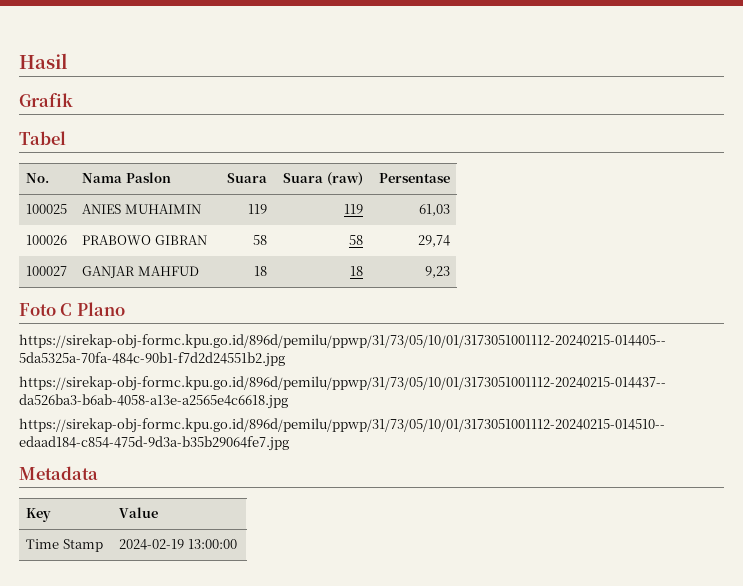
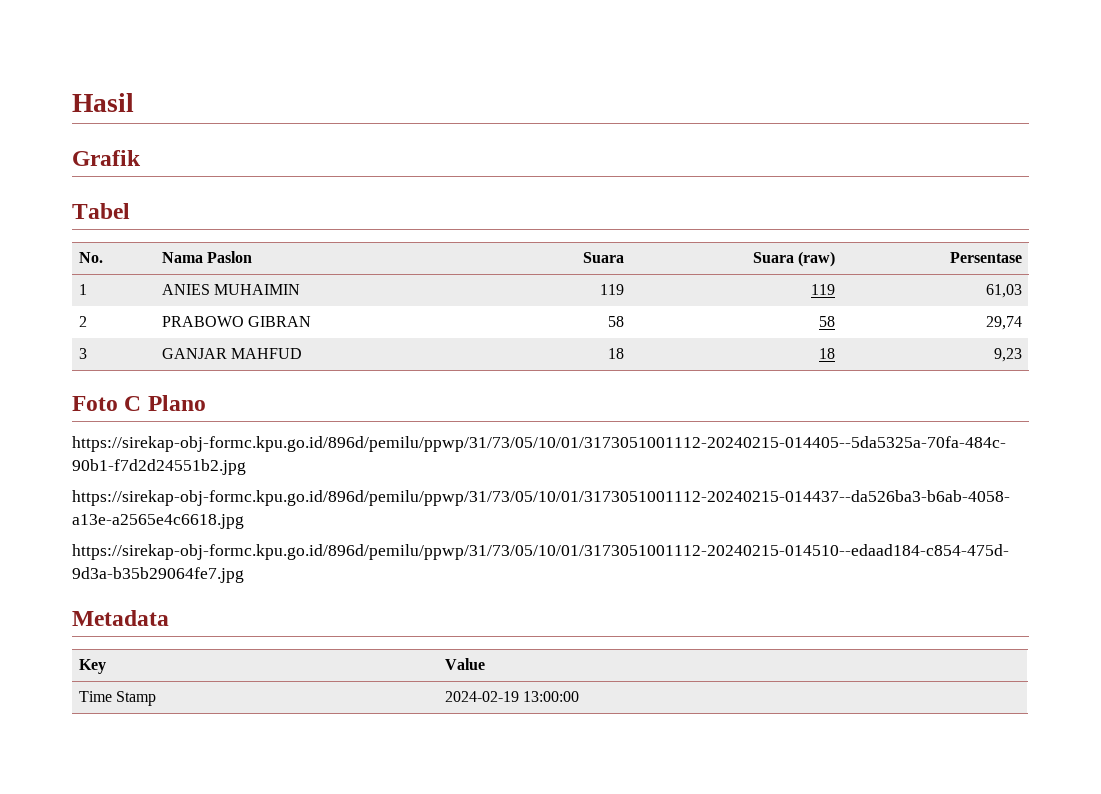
- 100025 | ANIES MUHAIMIN | 119 | 119 | 61,03
+ 1 | ANIES MUHAIMIN | 119 | 119 | 61,03
- 100026 | PRABOWO GIBRAN | 58 | 58 | 29,74
+ 2 | PRABOWO GIBRAN | 58 | 58 | 29,74
- 100027 | GANJAR MAHFUD | 18 | 18 | 9,23
+ 3 | GANJAR MAHFUD | 18 | 18 | 9,23

